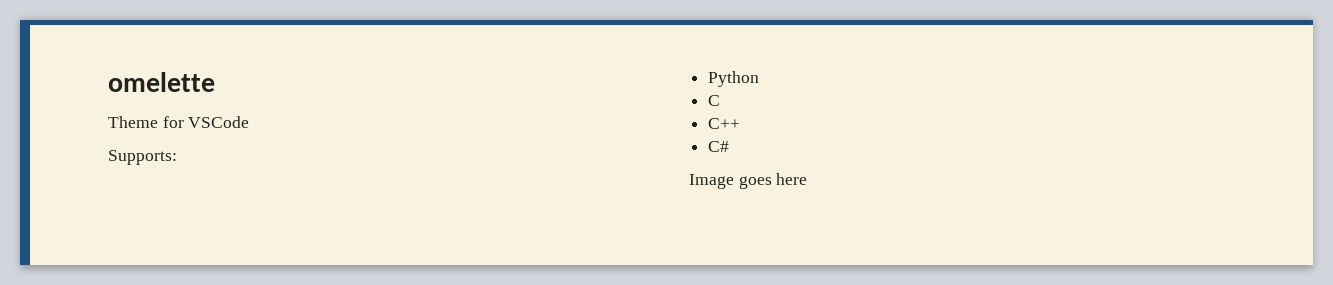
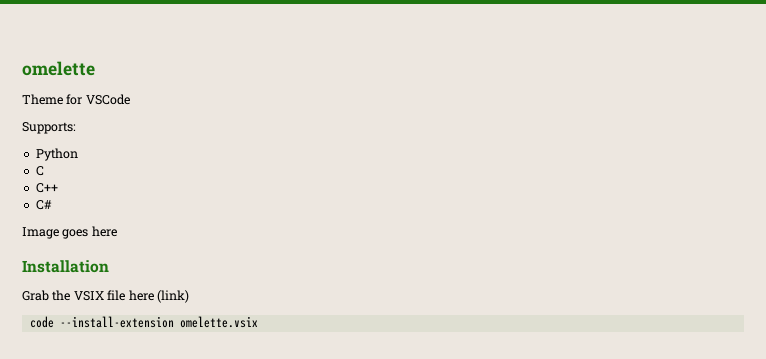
+ Installation
+ Grab the VSIX file here (link)
+ code --install-extension omelette.vsix

